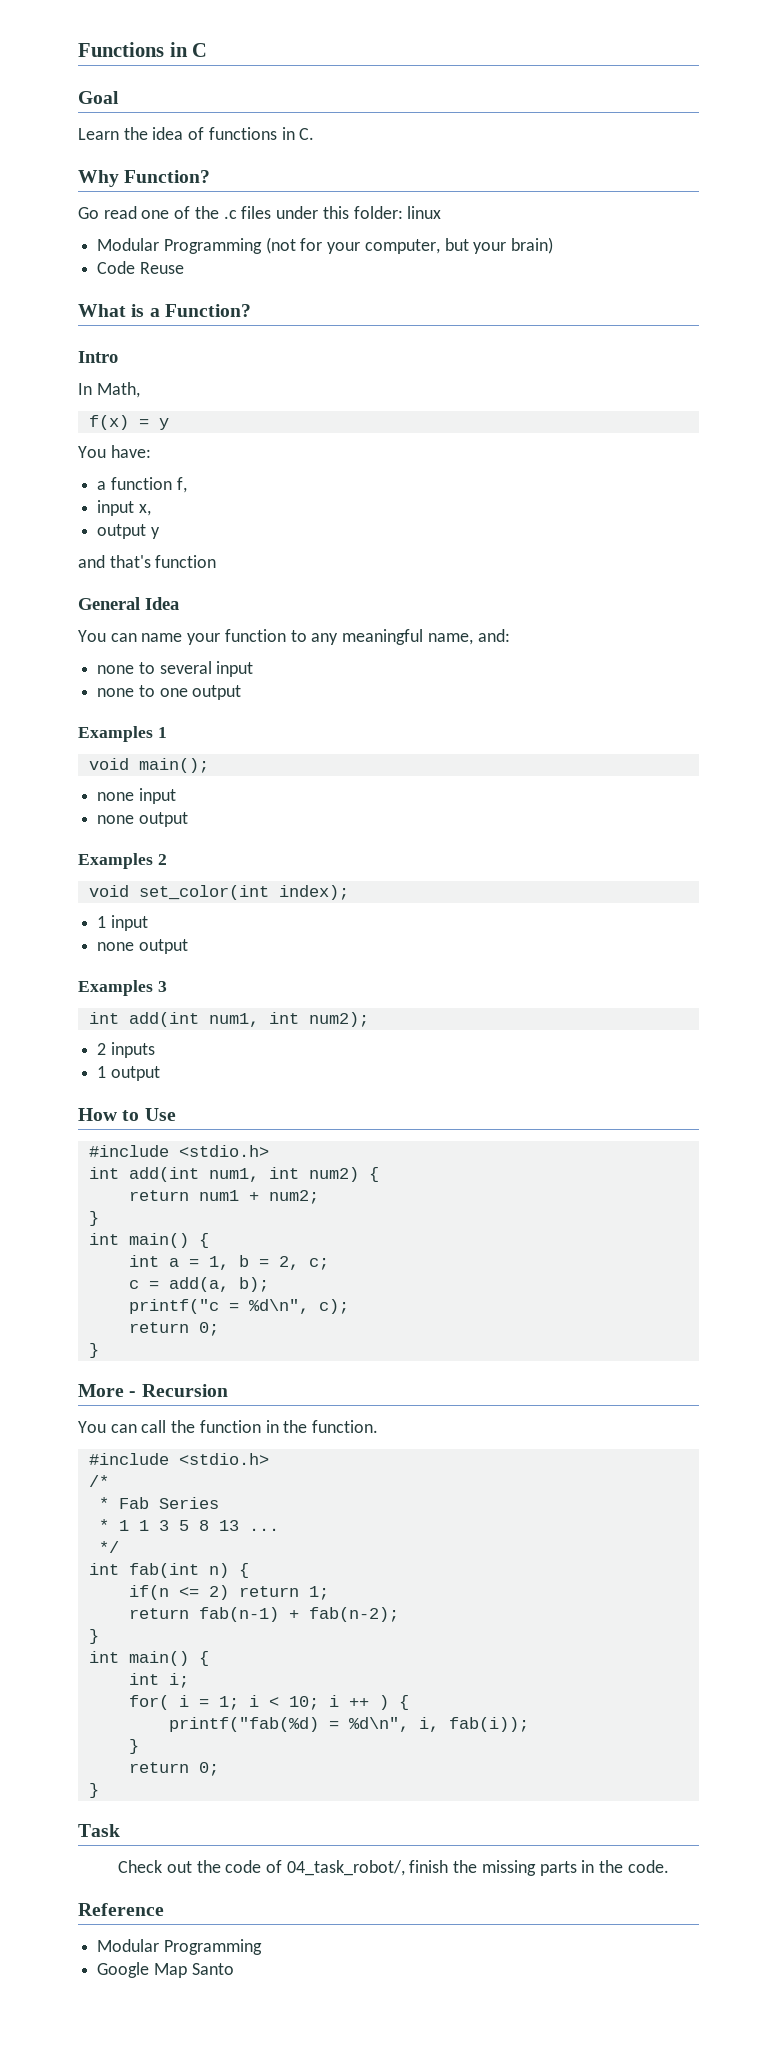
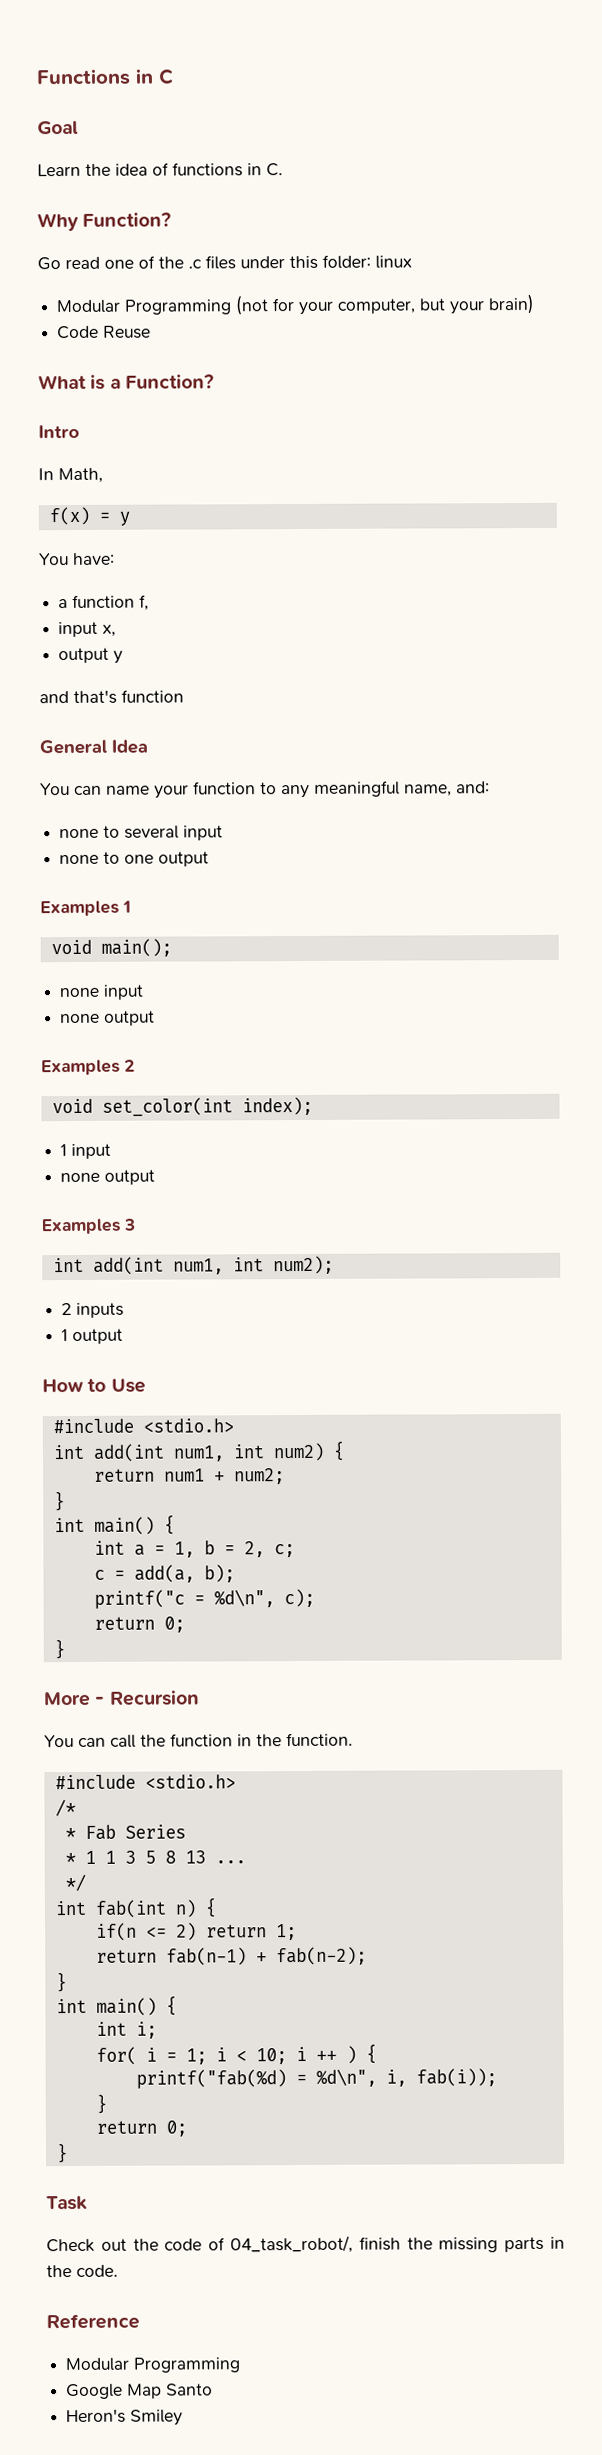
+ Heron's Smiley

